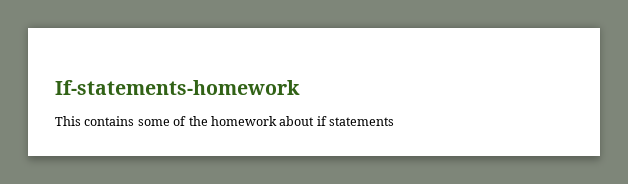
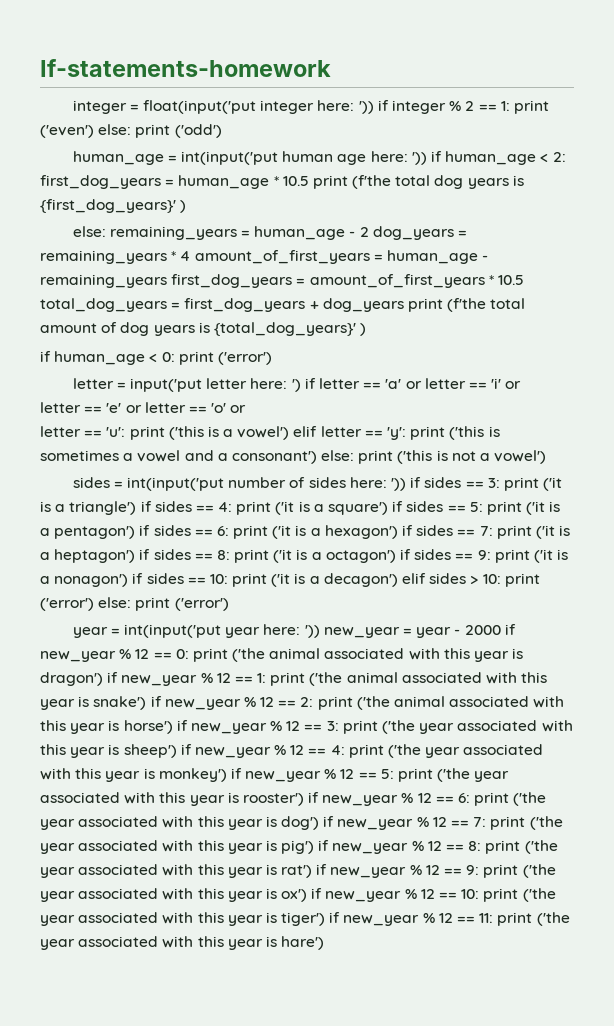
- This contains some of the homework about if statements
+ integer = float(input('put integer here: ')) if integer % 2 == 1: print ('even') else: print ('odd')
+ human_age = int(input('put human age here: ')) if human_age < 2: first_dog_years = human_age * 10.5 print (f'the total dog years is {first_dog_years}' )
+ else: remaining_years = human_age - 2 dog_years = remaining_years * 4 amount_of_first_years = human_age - remaining_years first_dog_years = amount_of_first_years * 10.5 total_dog_years = first_dog_years + dog_years print (f'the total amount of dog years is {total_dog_years}' )
+ if human_age < 0: print ('error')
+ letter = input('put letter here: ') if letter == 'a' or letter == 'i' or
+ letter == 'e' or letter == 'o' or
+ letter == 'u': print ('this is a vowel') elif letter == 'y': print ('this is sometimes a vowel and a consonant') else: print ('this is not a vowel')
+ sides = int(input('put number of sides here: ')) if sides == 3: print ('it is a triangle') if sides == 4: print ('it is a square') if sides == 5: print ('it is a pentagon') if sides == 6: print ('it is a hexagon') if sides == 7: print ('it is a heptagon') if sides == 8: print ('it is a octagon') if sides == 9: print ('it is a nonagon') if sides == 10: print ('it is a decagon') elif sides > 10: print ('error') else: print ('error')
+ year = int(input('put year here: ')) new_year = year - 2000 if new_year % 12 == 0: print ('the animal associated with this year is dragon') if new_year % 12 == 1: print ('the animal associated with this year is snake') if new_year % 12 == 2: print ('the animal associated with this year is horse') if new_year % 12 == 3: print ('the year associated with this year is sheep') if new_year % 12 == 4: print ('the year associated with this year is monkey') if new_year % 12 == 5: print ('the year associated with this year is rooster') if new_year % 12 == 6: print ('the year associated with this year is dog') if new_year % 12 == 7: print ('the year associated with this year is pig') if new_year % 12 == 8: print ('the year associated with this year is rat') if new_year % 12 == 9: print ('the year associated with this year is ox') if new_year % 12 == 10: print ('the year associated with this year is tiger') if new_year % 12 == 11: print ('the year associated with this year is hare')

